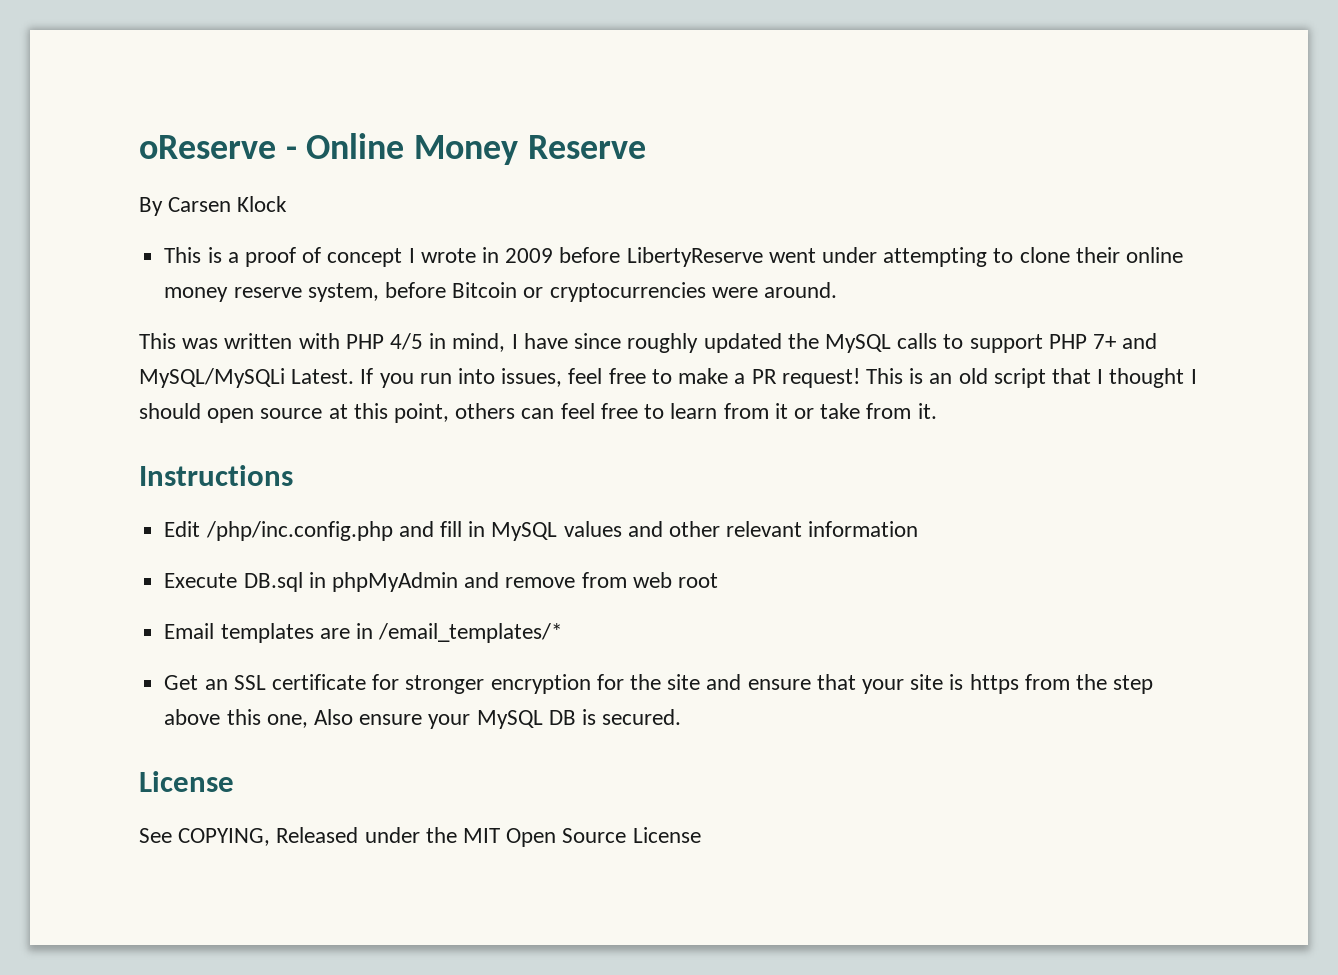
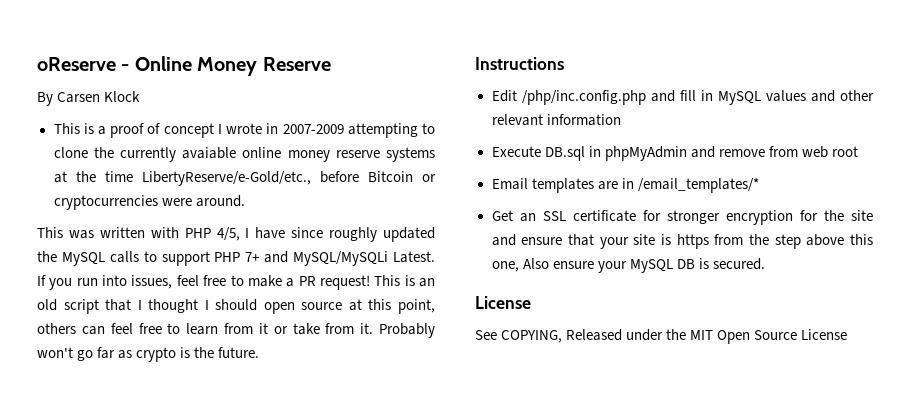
- This is a proof of concept I wrote in 2009 before LibertyReserve went under attempting to clone their online money reserve system, before Bitcoin or cryptocurrencies were around.
+ This is a proof of concept I wrote in 2007-2009 attempting to clone the currently avaiable online money reserve systems at the time LibertyReserve/e-Gold/etc., before Bitcoin or cryptocurrencies were around.
- This was written with PHP 4/5 in mind, I have since roughly updated the MySQL calls to support PHP 7+ and MySQL/MySQLi Latest.
+ This was written with PHP 4/5, I have since roughly updated the MySQL calls to support PHP 7+ and MySQL/MySQLi Latest.
+ Probably won't go far as crypto is the future.

